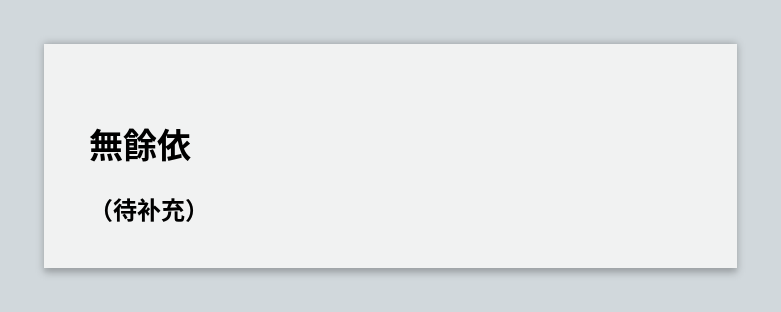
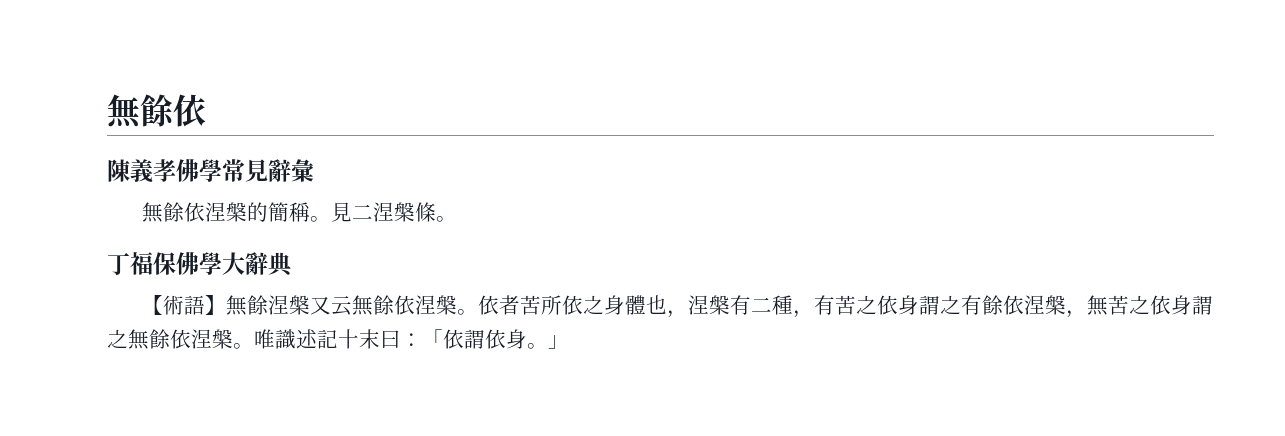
- （待补充）
+ 陳義孝佛學常見辭彙
+ 無餘依涅槃的簡稱。見二涅槃條。
+ 丁福保佛學大辭典
+ 【術語】無餘涅槃又云無餘依涅槃。依者苦所依之身體也，涅槃有二種，有苦之依身謂之有餘依涅槃，無苦之依身謂之無餘依涅槃。唯識述記十末曰：「依謂依身。」

